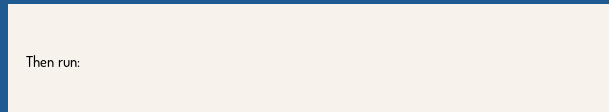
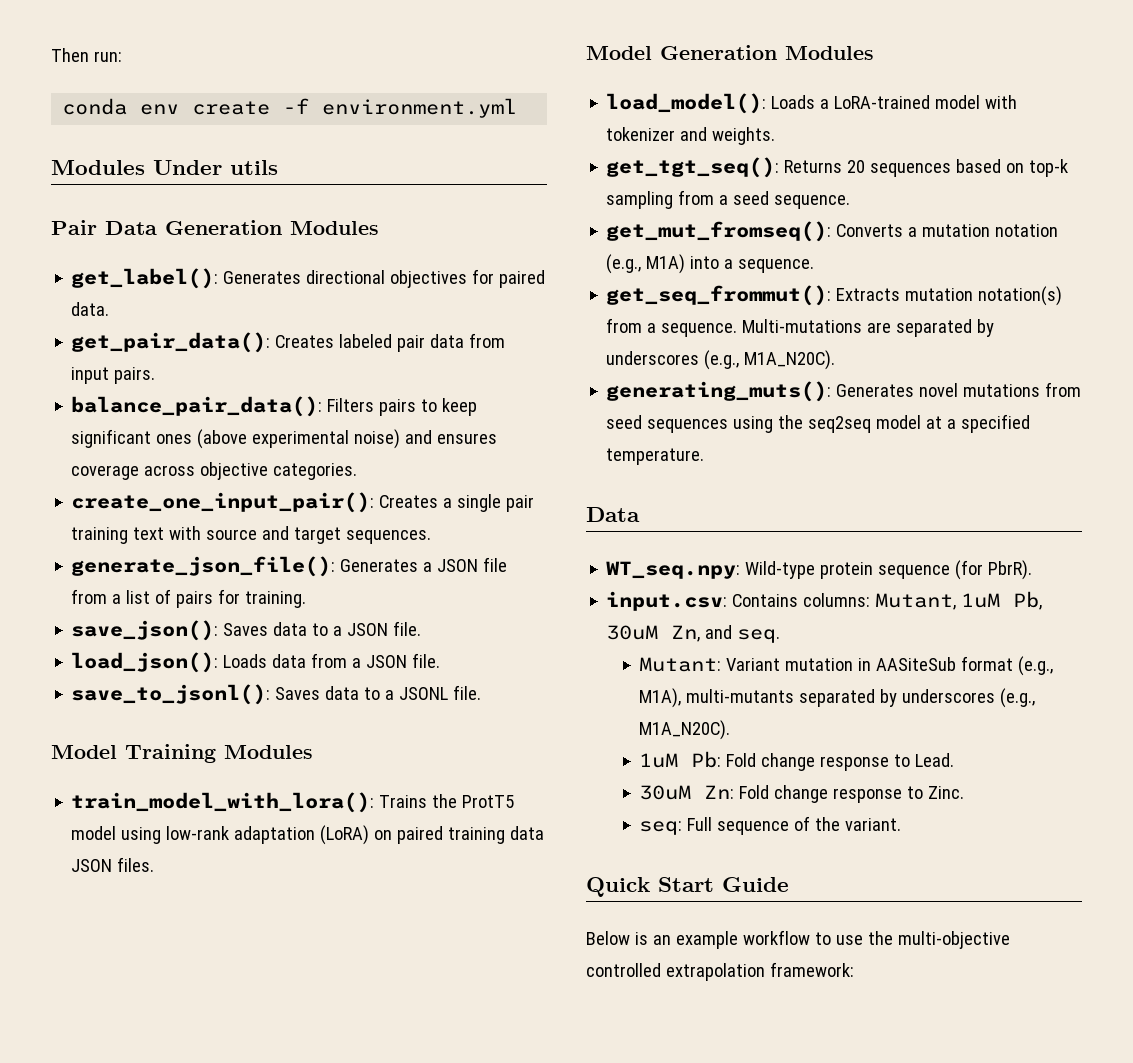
+ conda env create -f environment.yml
+ Modules Under utils
+ Pair Data Generation Modules
+ get_label(): Generates directional objectives for paired data.
+ get_pair_data(): Creates labeled pair data from input pairs.
+ balance_pair_data(): Filters pairs to keep significant ones (above experimental noise) and ensures coverage across objective categories.
+ create_one_input_pair(): Creates a single pair training text with source and target sequences.
+ generate_json_file(): Generates a JSON file from a list of pairs for training.
+ save_json(): Saves data to a JSON file.
+ load_json(): Loads data from a JSON file.
+ save_to_jsonl(): Saves data to a JSONL file.
+ Model Training Modules
+ train_model_with_lora(): Trains the ProtT5 model using low-rank adaptation (LoRA) on paired training data JSON files.
+ Model Generation Modules
+ load_model(): Loads a LoRA-trained model with tokenizer and weights.
+ get_tgt_seq(): Returns 20 sequences based on top-k sampling from a seed sequence.
+ get_mut_fromseq(): Converts a mutation notation (e.g., M1A) into a sequence.
+ get_seq_frommut(): Extracts mutation notation(s) from a sequence. Multi-mutations are separated by underscores (e.g., M1A_N20C).
+ generating_muts(): Generates novel mutations from seed sequences using the seq2seq model at a specified temperature.
+ Data
+ WT_seq.npy: Wild-type protein sequence (for PbrR).
+ input.csv: Contains columns: Mutant, 1uM Pb, 30uM Zn, and seq.
+ Mutant: Variant mutation in AASiteSub format (e.g., M1A), multi-mutants separated by underscores (e.g., M1A_N20C).
+ 1uM Pb: Fold change response to Lead.
+ 30uM Zn: Fold change response to Zinc.
+ seq: Full sequence of the variant.
+ Quick Start Guide
+ Below is an example workflow to use the multi-objective controlled extrapolation framework:

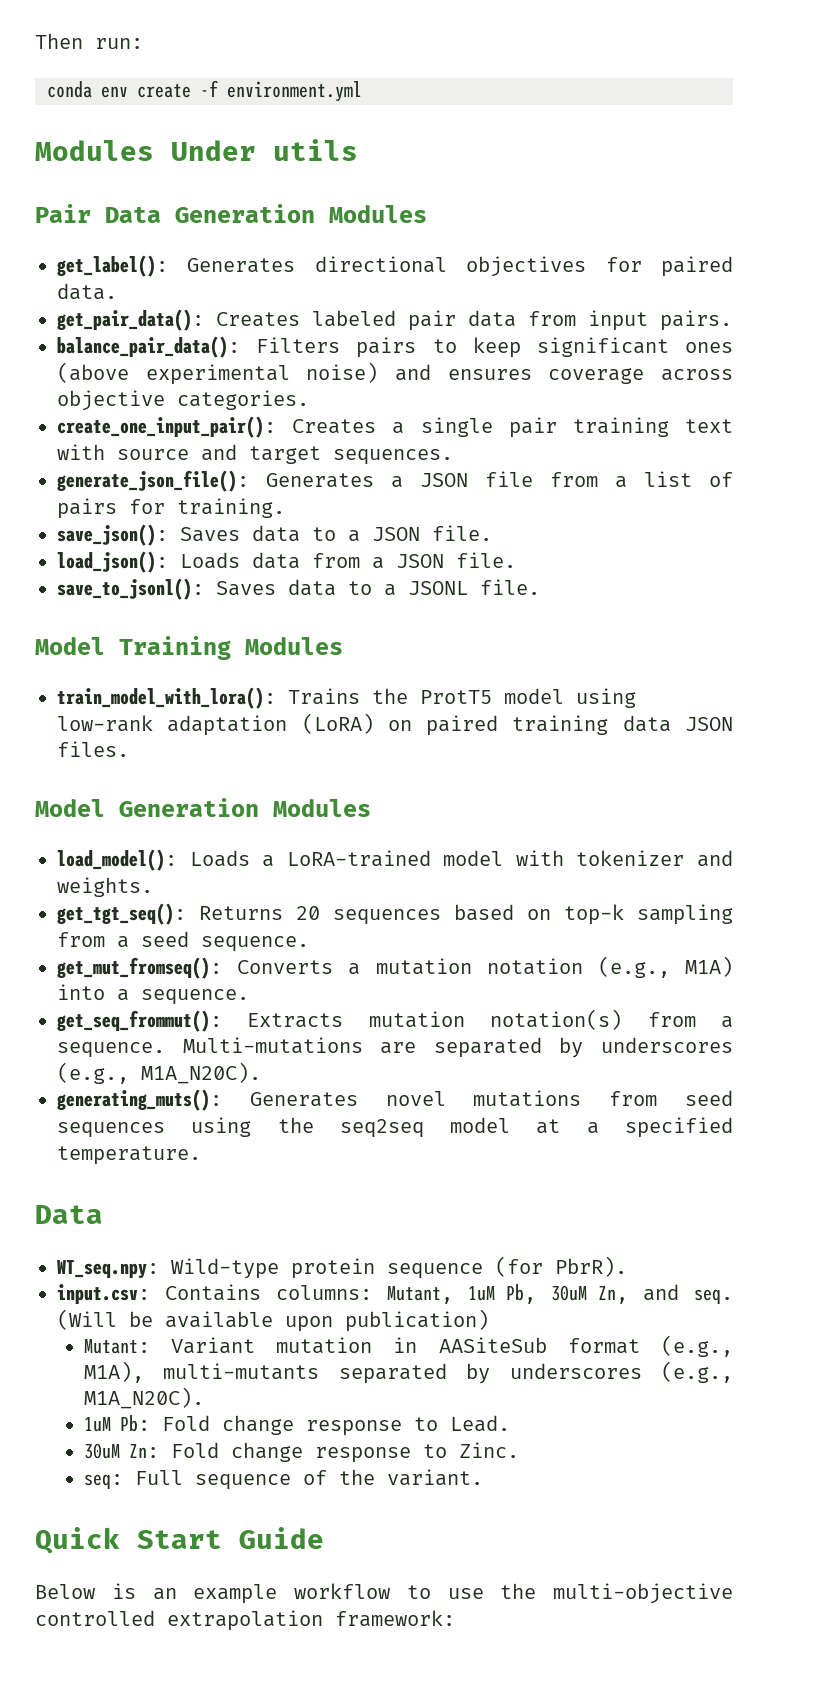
+ (Will be available upon publication)

